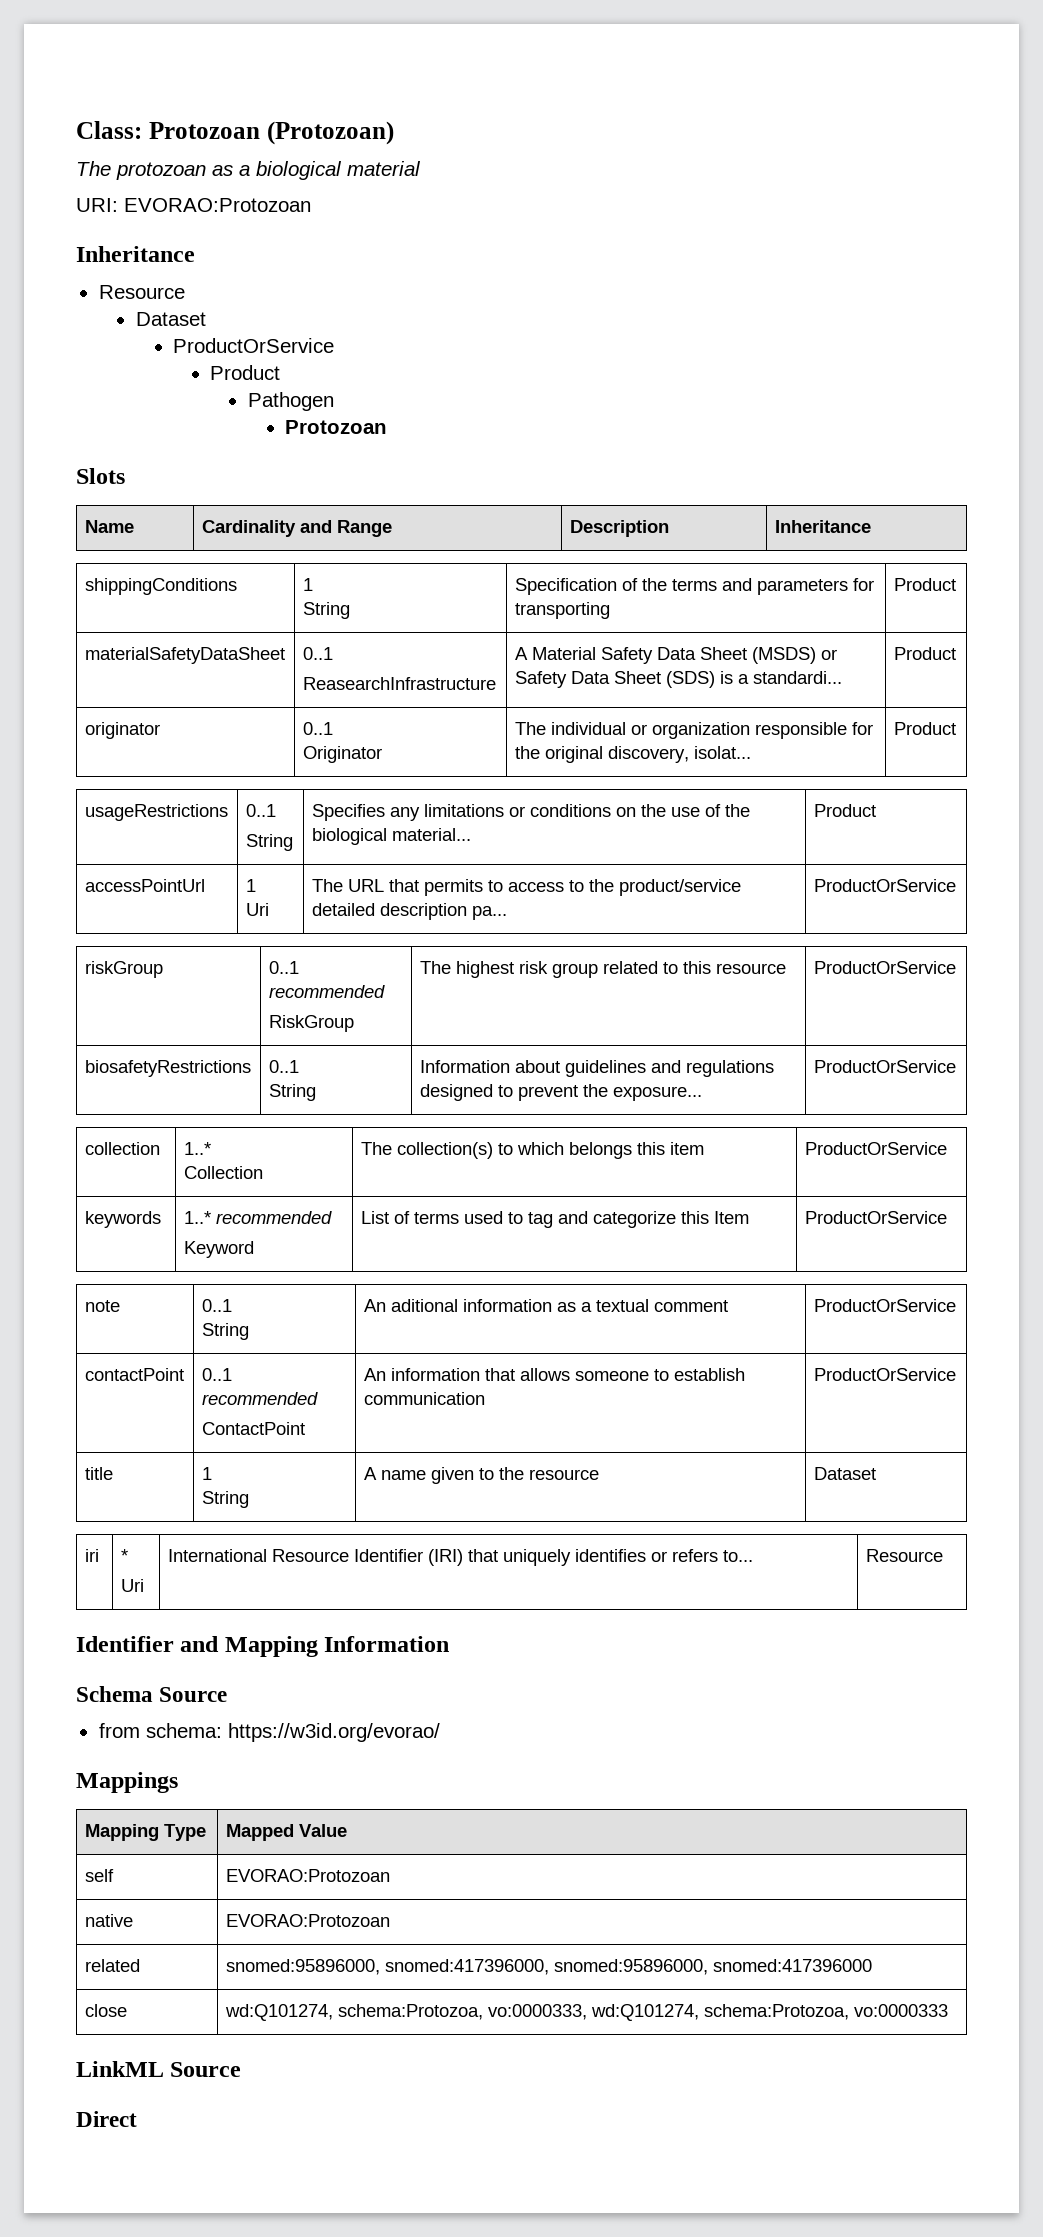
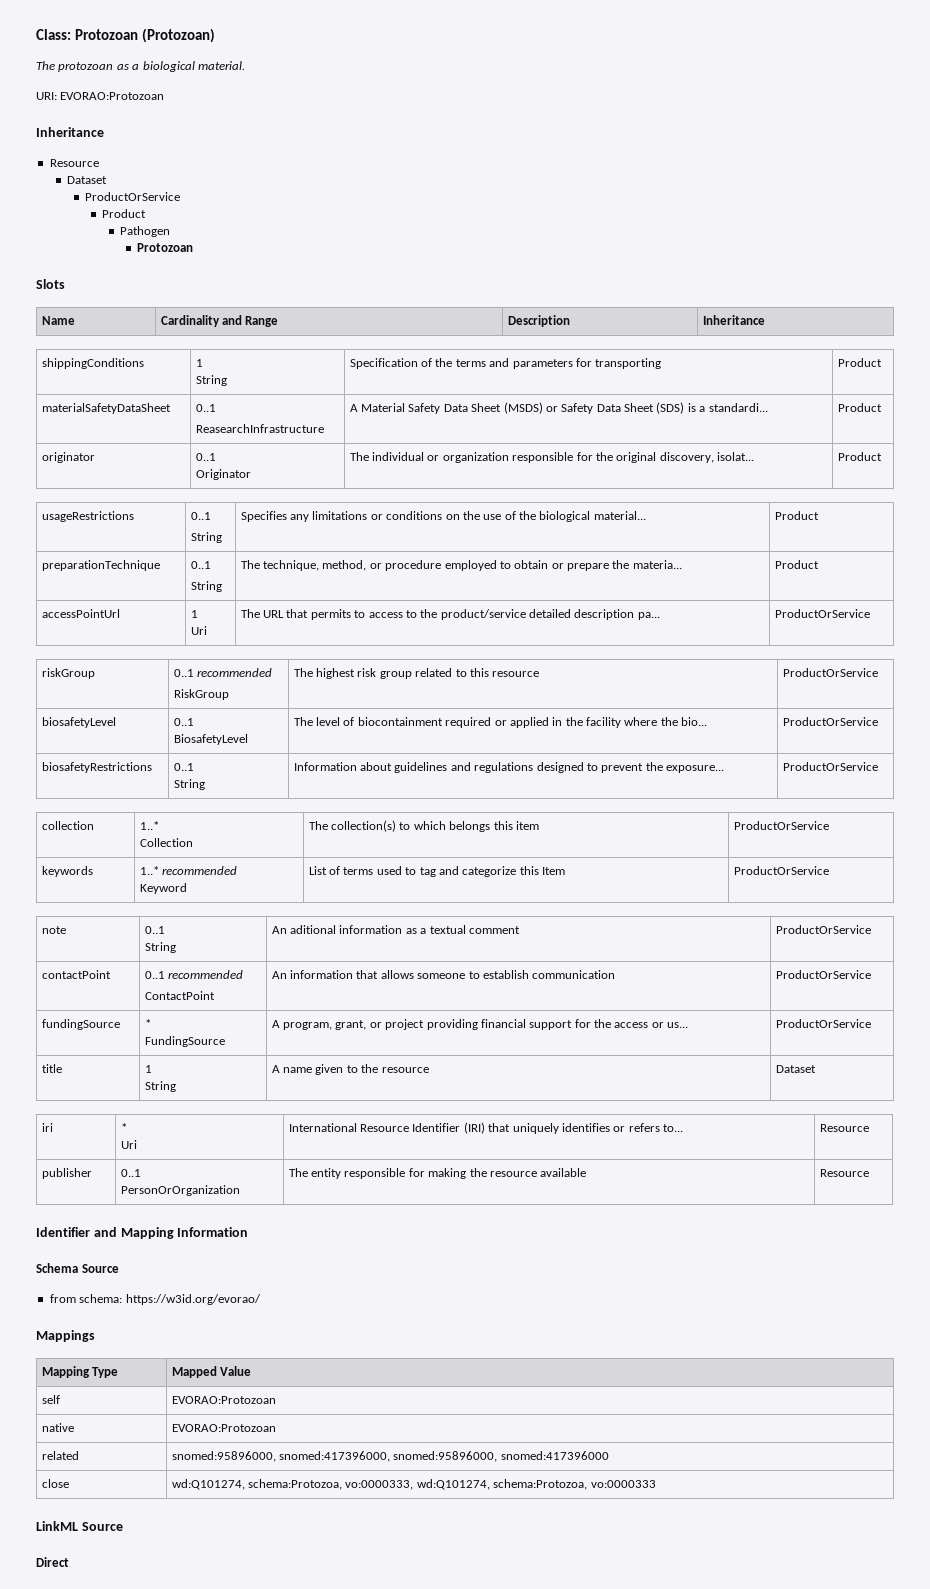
- The protozoan as a biological material
+ The protozoan as a biological material.
+ preparationTechnique | 0..1
+ String | The technique, method, or procedure employed to obtain or prepare the materia... | Product
+ biosafetyLevel | 0..1
+ BiosafetyLevel | The level of biocontainment required or applied in the facility where the bio... | ProductOrService
+ fundingSource | *
+ FundingSource | A program, grant, or project providing financial support for the access or us... | ProductOrService
+ publisher | 0..1
+ PersonOrOrganization | The entity responsible for making the resource available | Resource

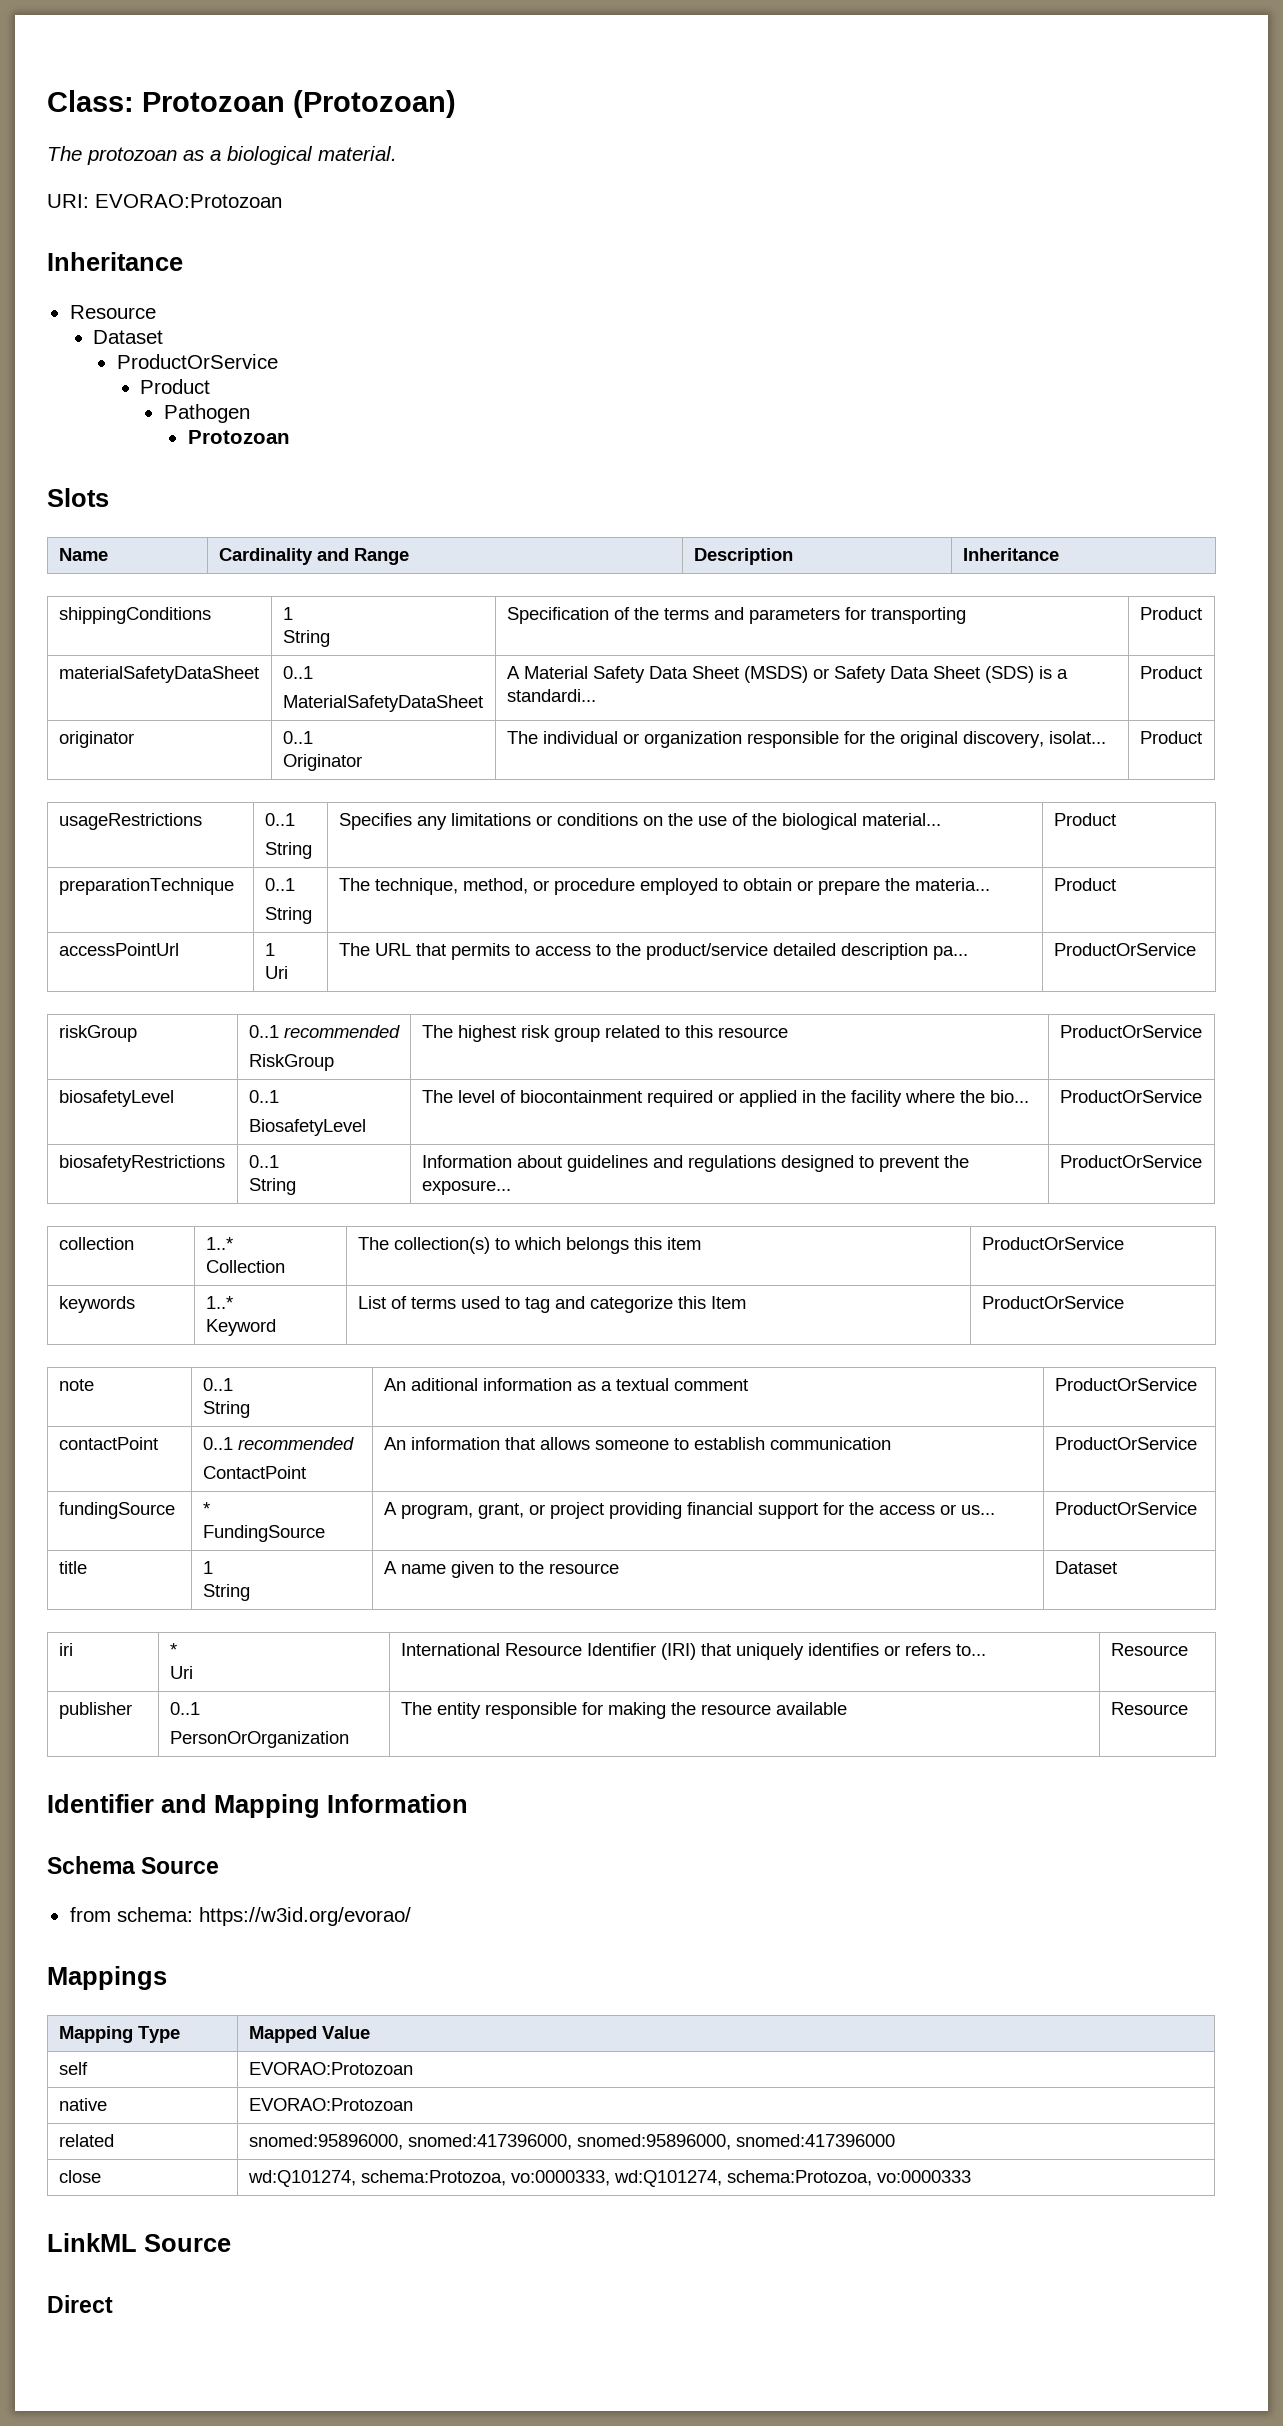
  materialSafetyDataSheet | 0..1
- ReasearchInfrastructure | A Material Safety Data Sheet (MSDS) or Safety Data Sheet (SDS) is a standardi... | Product
+ MaterialSafetyDataSheet | A Material Safety Data Sheet (MSDS) or Safety Data Sheet (SDS) is a standardi... | Product
- keywords | 1..* recommended
+ keywords | 1..*

